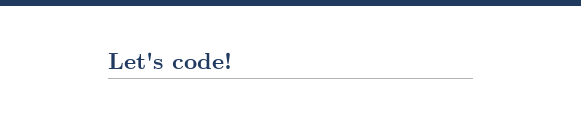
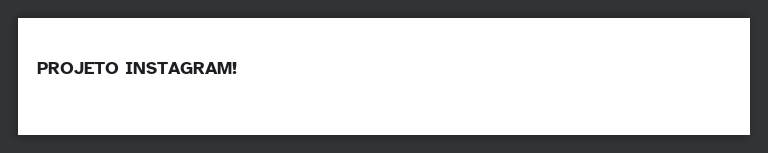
- Let's code!
+ PROJETO INSTAGRAM!

